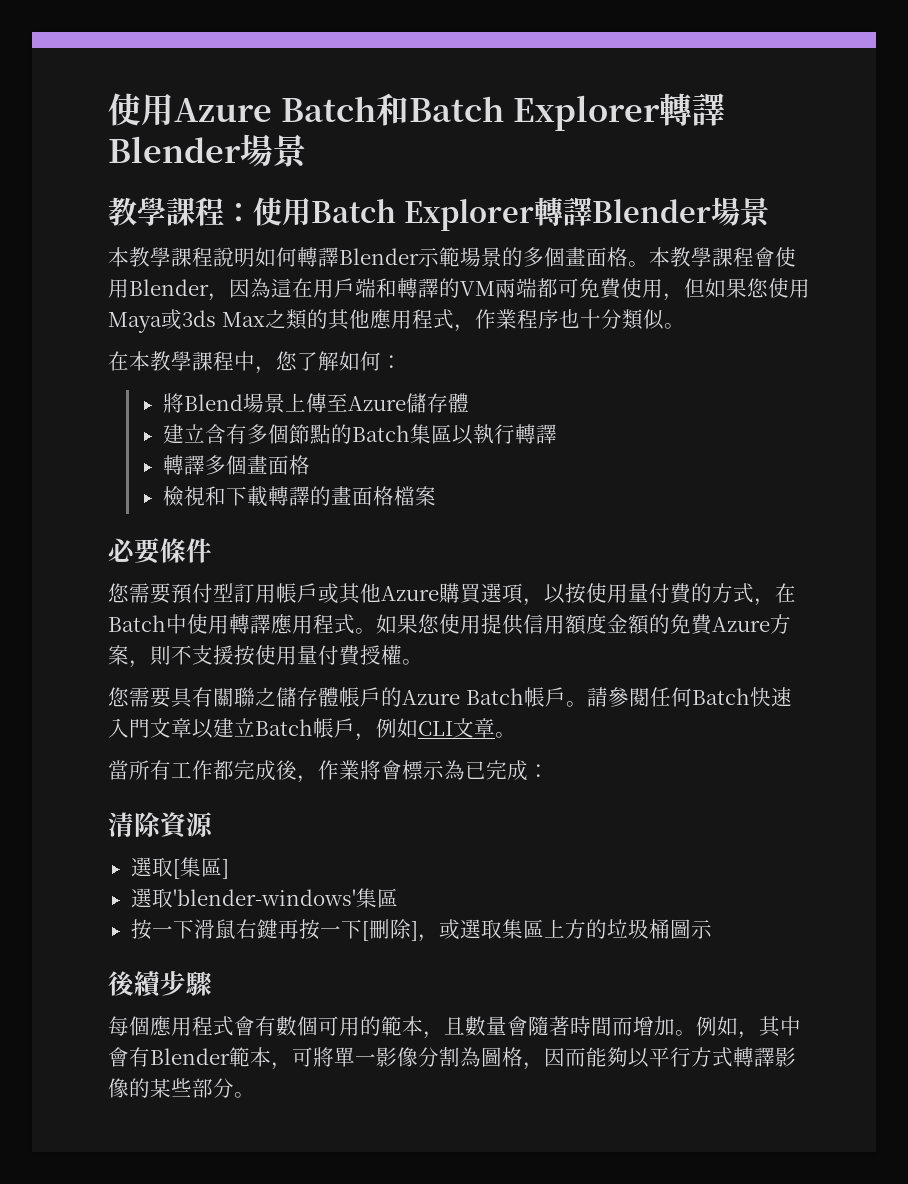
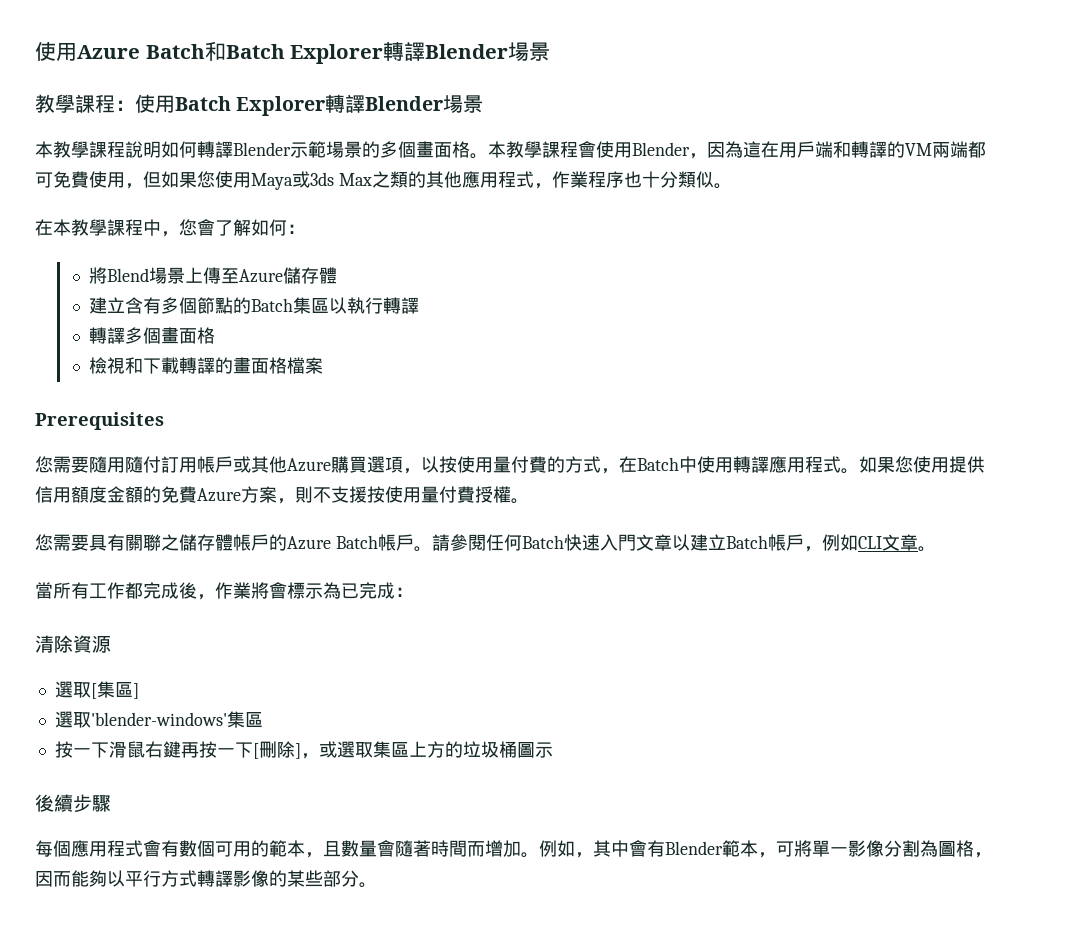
- 在本教學課程中，您了解如何：
+ 在本教學課程中，您會了解如何：
- 必要條件
- 您需要預付型訂用帳戶或其他Azure購買選項，以按使用量付費的方式，在Batch中使用轉譯應用程式。
+ Prerequisites
+ 您需要隨用隨付訂用帳戶或其他Azure購買選項，以按使用量付費的方式，在Batch中使用轉譯應用程式。

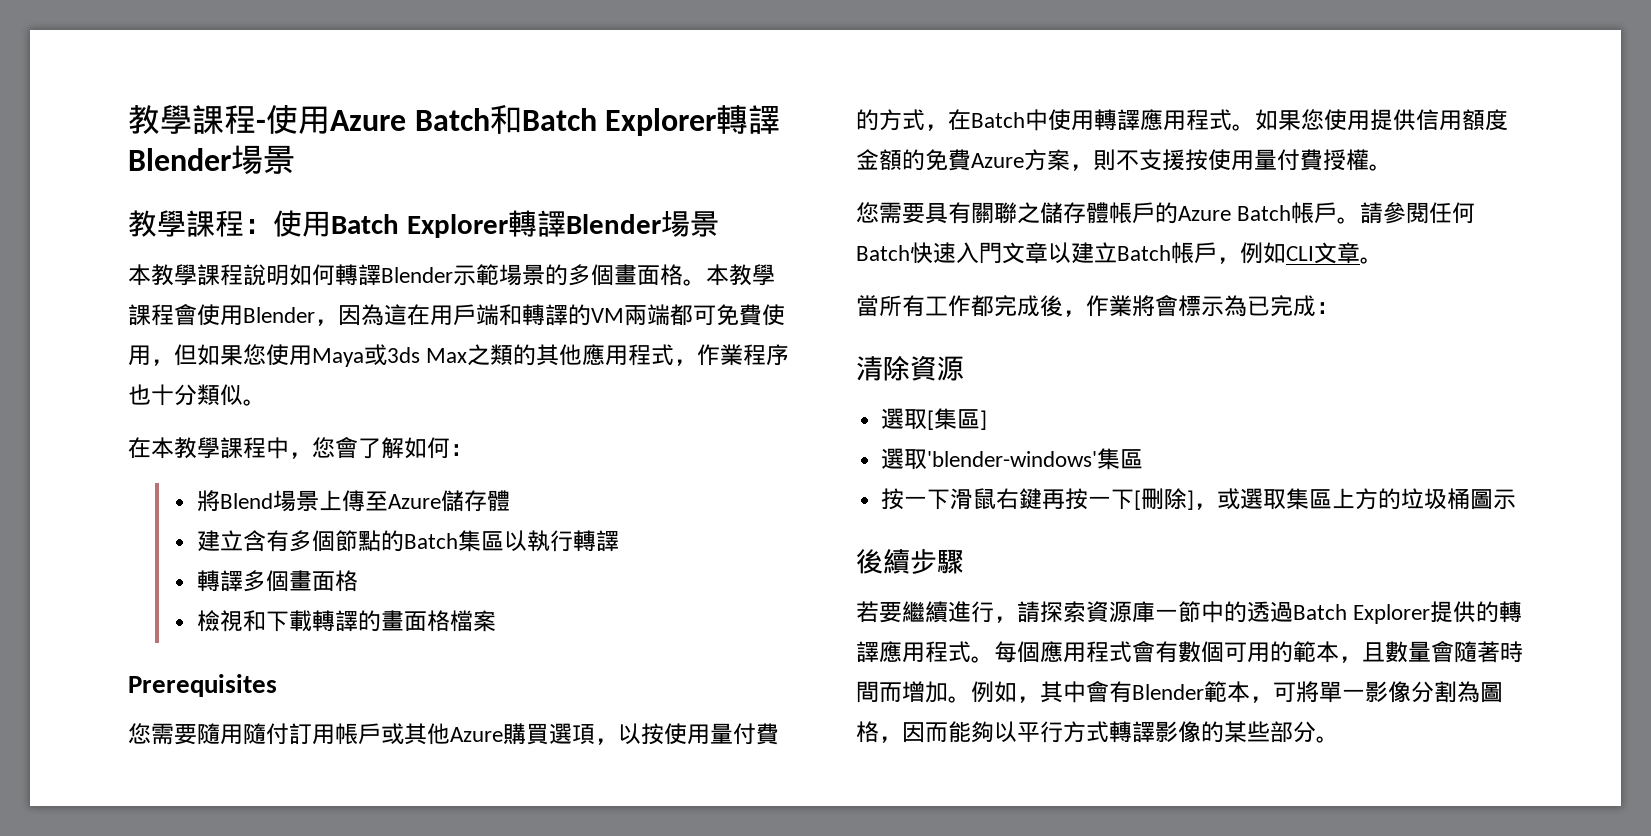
- 使用Azure Batch和Batch Explorer轉譯Blender場景
+ 教學課程-使用Azure Batch和Batch Explorer轉譯Blender場景
+ 若要繼續進行，請探索資源庫一節中的透過Batch Explorer提供的轉譯應用程式。

